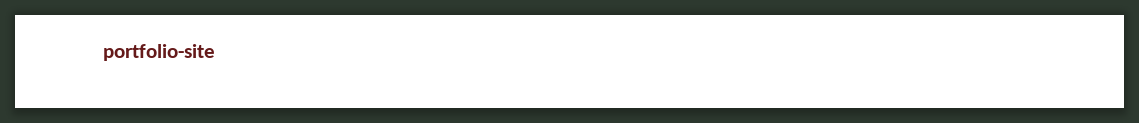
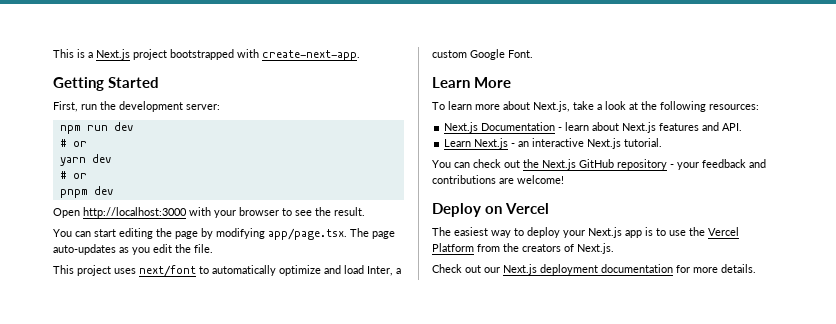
- portfolio-site
+ This is a Next.js project bootstrapped with create-next-app.
+ Getting Started
+ First, run the development server:
+ npm run dev
+ # or
+ yarn dev
+ # or
+ pnpm dev
+ Open http://localhost:3000 with your browser to see the result.
+ You can start editing the page by modifying app/page.tsx. The page auto-updates as you edit the file.
+ This project uses next/font to automatically optimize and load Inter, a custom Google Font.
+ Learn More
+ To learn more about Next.js, take a look at the following resources:
+ Next.js Documentation - learn about Next.js features and API.
+ Learn Next.js - an interactive Next.js tutorial.
+ You can check out the Next.js GitHub repository - your feedback and contributions are welcome!
+ Deploy on Vercel
+ The easiest way to deploy your Next.js app is to use the Vercel Platform from the creators of Next.js.
+ Check out our Next.js deployment documentation for more details.

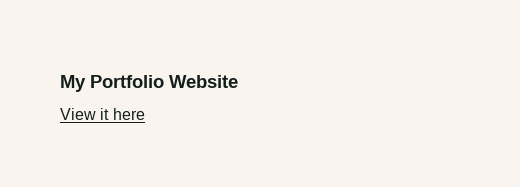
- This is a Next.js project bootstrapped with create-next-app.
- Getting Started
- First, run the development server:
- npm run dev
- # or
- yarn dev
- # or
- pnpm dev
- Open http://localhost:3000 with your browser to see the result.
- You can start editing the page by modifying app/page.tsx. The page auto-updates as you edit the file.
- This project uses next/font to automatically optimize and load Inter, a custom Google Font.
- Learn More
- To learn more about Next.js, take a look at the following resources:
- Next.js Documentation - learn about Next.js features and API.
- Learn Next.js - an interactive Next.js tutorial.
- You can check out the Next.js GitHub repository - your feedback and contributions are welcome!
- Deploy on Vercel
- The easiest way to deploy your Next.js app is to use the Vercel Platform from the creators of Next.js.
- Check out our Next.js deployment documentation for more details.
+ My Portfolio Website
+ View it here

